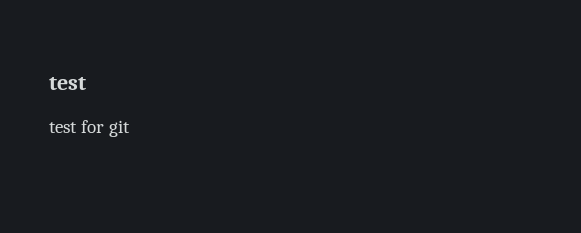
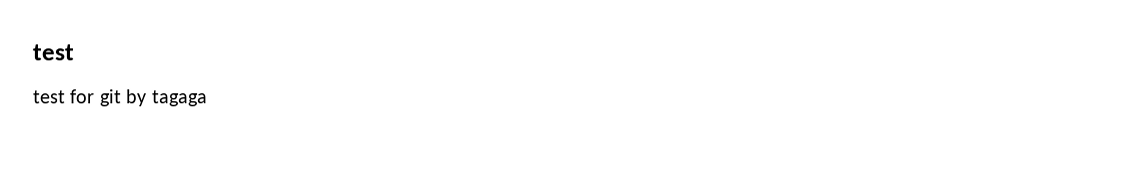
- test for git
+ test for git by tagaga

